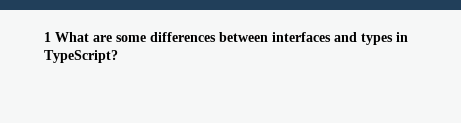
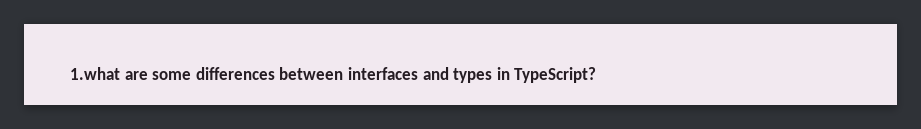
- 1 What are some differences between interfaces and types in TypeScript?
+ 1.what are some differences between interfaces and types in TypeScript?

